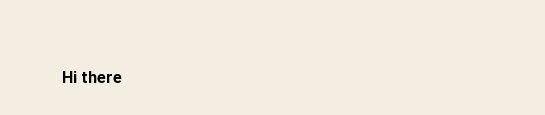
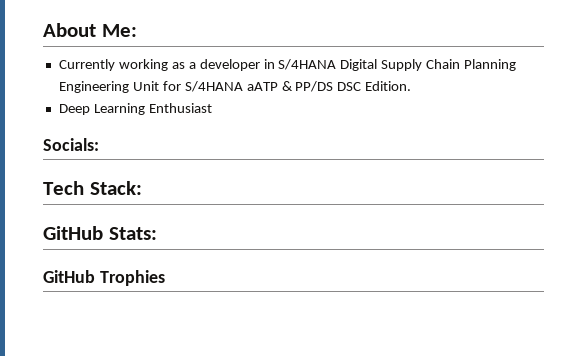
- Hi there
+ About Me:
+ Currently working as a developer in S/4HANA Digital Supply Chain Planning Engineering Unit for S/4HANA aATP & PP/DS DSC Edition.
+ Deep Learning Enthusiast
+ Socials:
+ Tech Stack:
+ GitHub Stats:
+ GitHub Trophies

